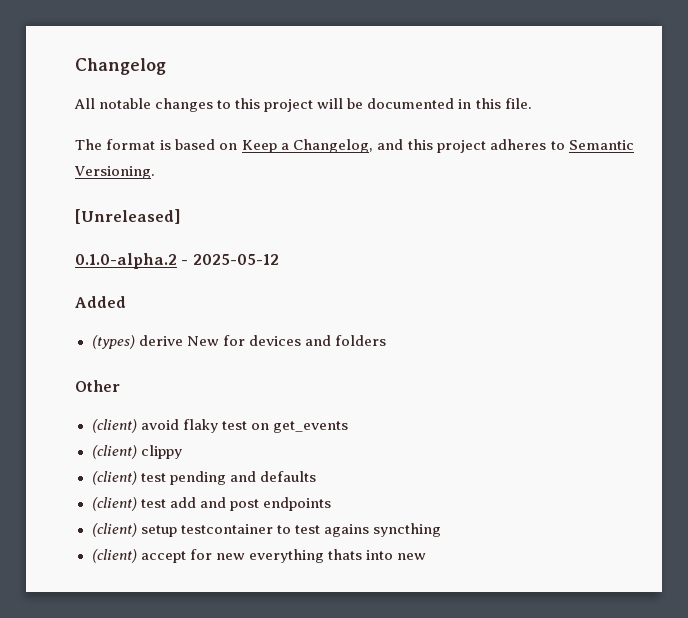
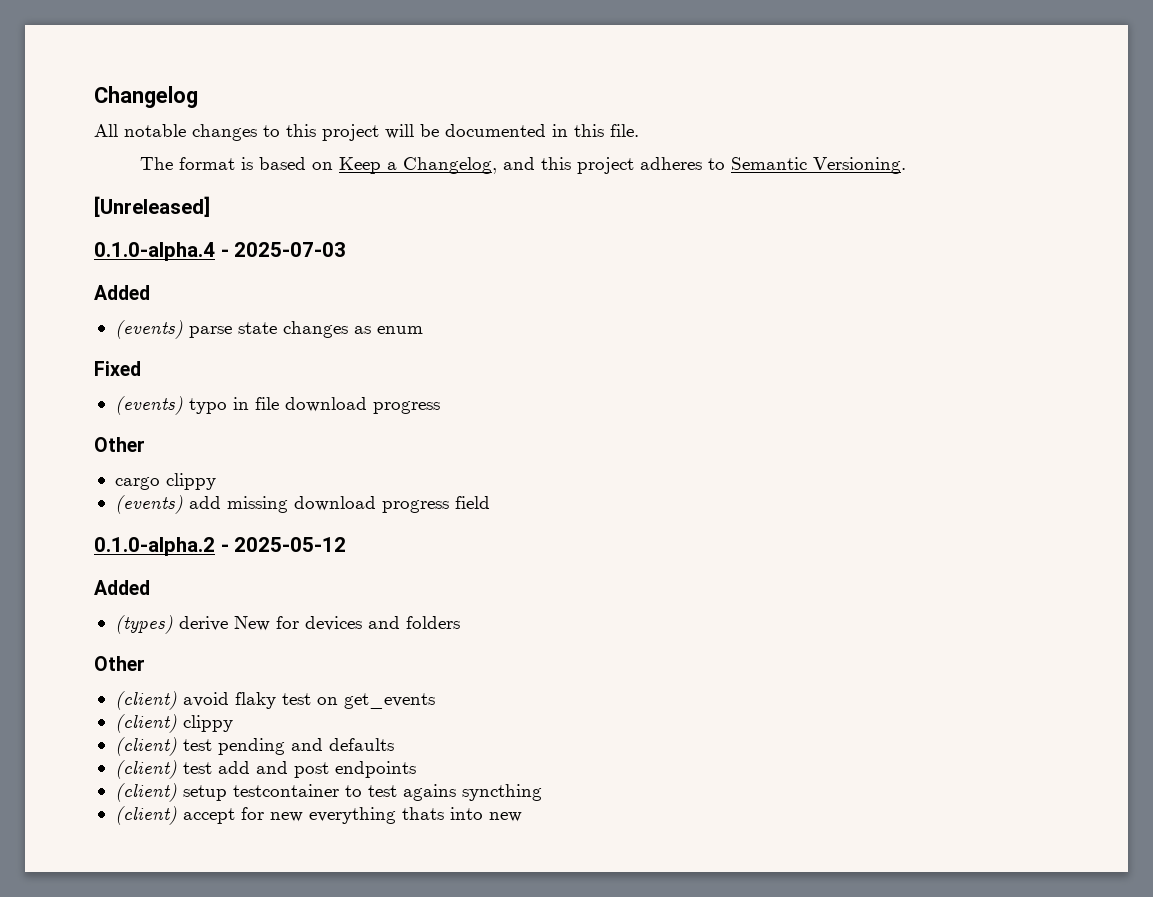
+ 0.1.0-alpha.4 - 2025-07-03
+ Added
+ (events) parse state changes as enum
+ Fixed
+ (events) typo in file download progress
+ Other
+ cargo clippy
+ (events) add missing download progress field

